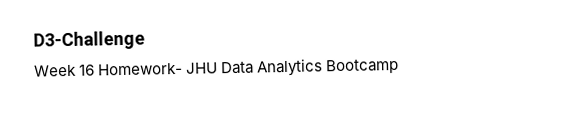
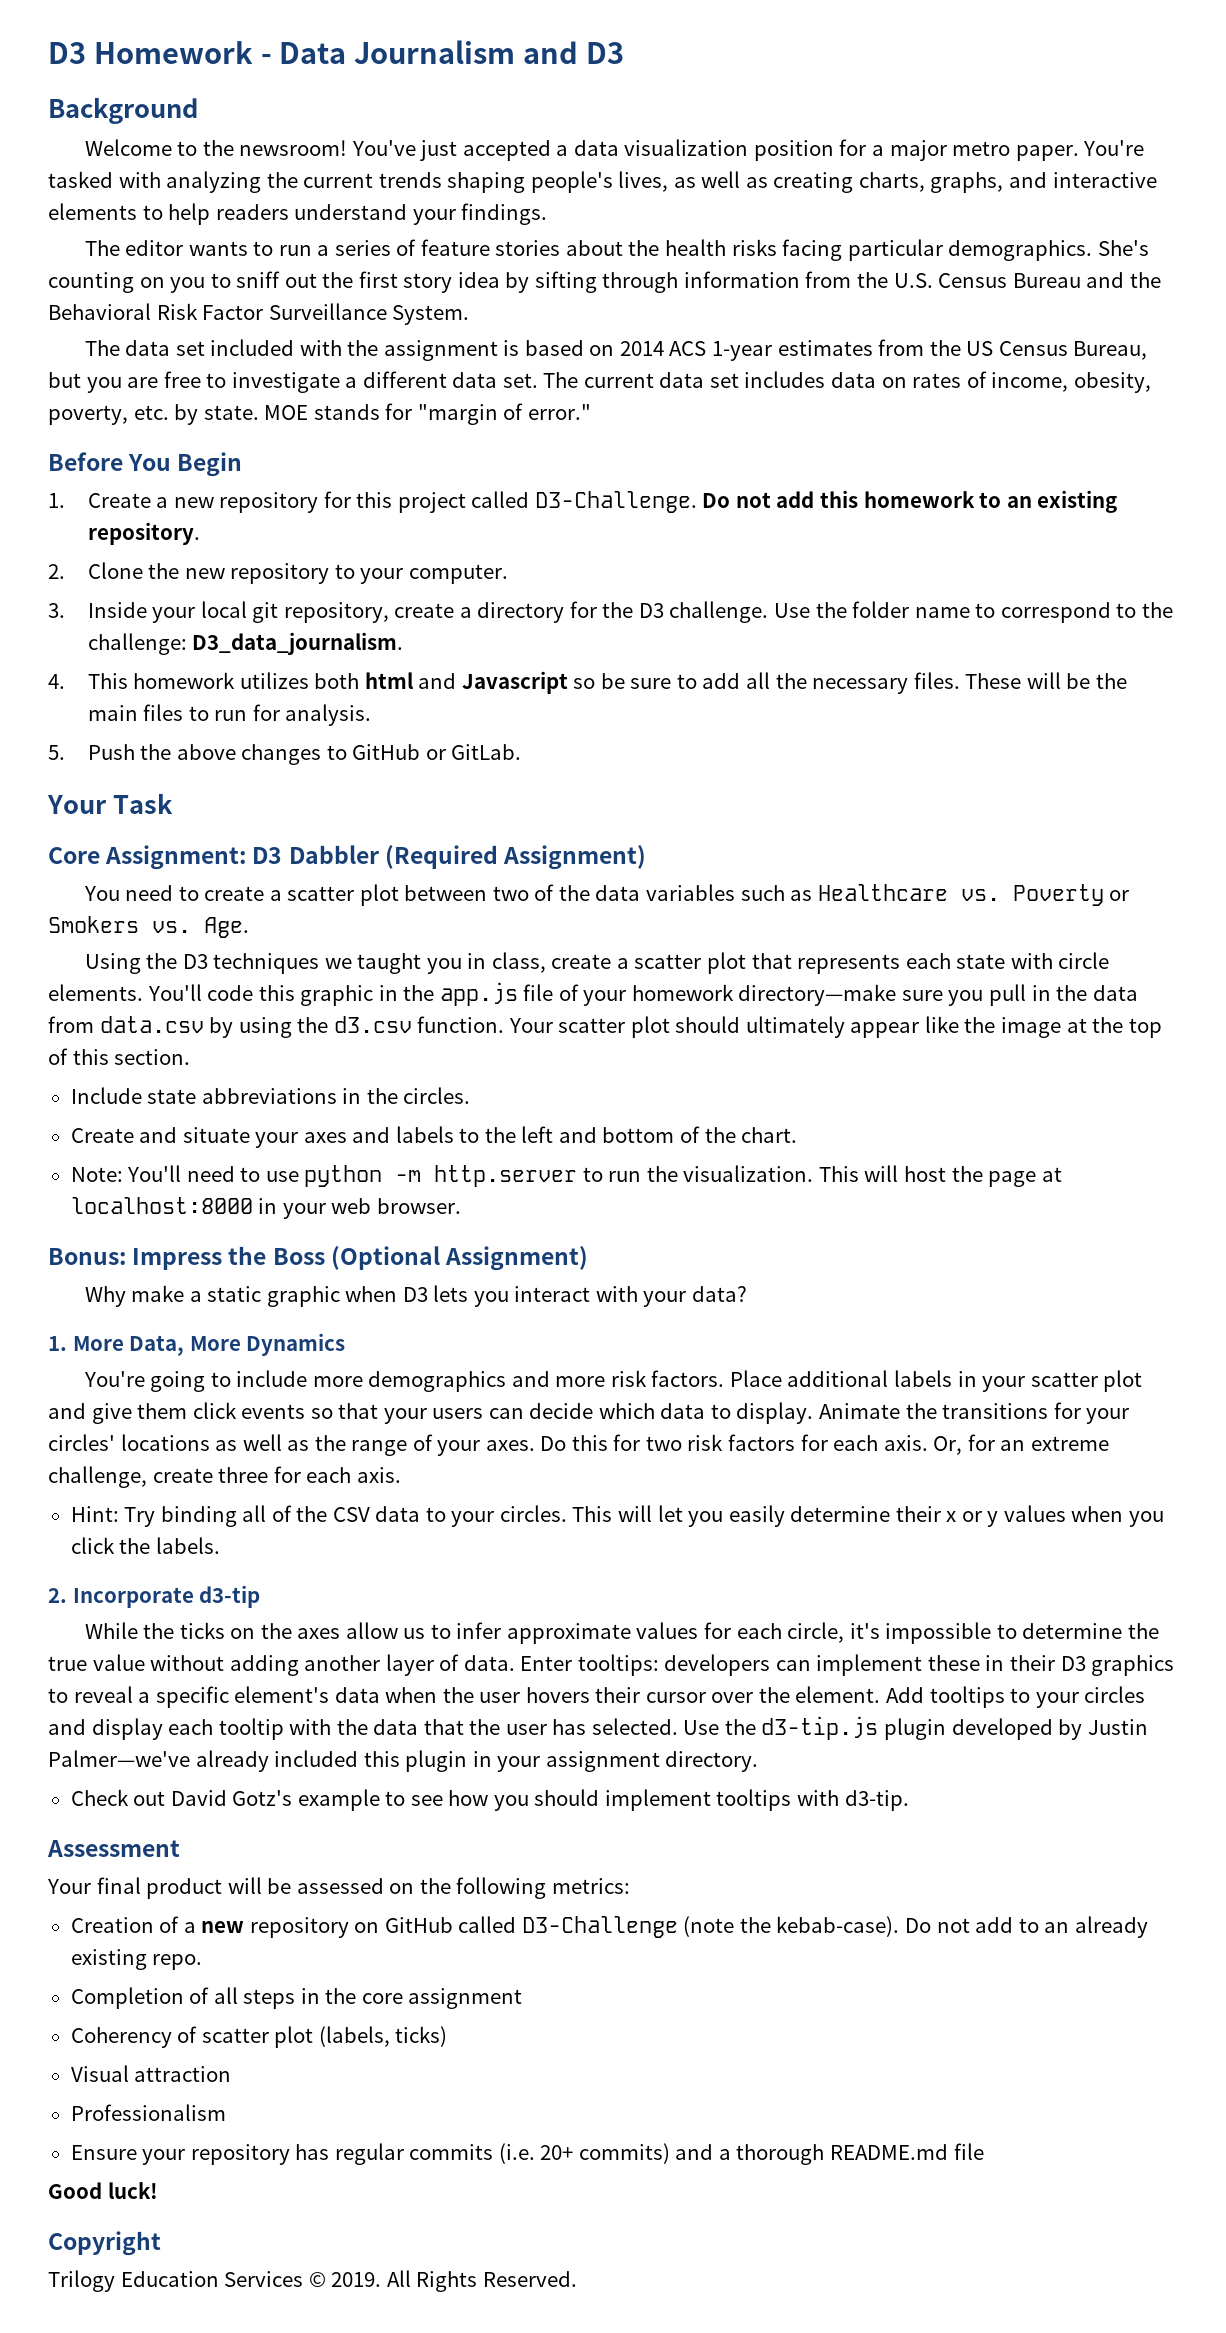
- D3-Challenge
- Week 16 Homework- JHU Data Analytics Bootcamp
+ D3 Homework - Data Journalism and D3
+ Background
+ Welcome to the newsroom! You've just accepted a data visualization position for a major metro paper. You're tasked with analyzing the current trends shaping people's lives, as well as creating charts, graphs, and interactive elements to help readers understand your findings.
+ The editor wants to run a series of feature stories about the health risks facing particular demographics. She's counting on you to sniff out the first story idea by sifting through information from the U.S. Census Bureau and the Behavioral Risk Factor Surveillance System.
+ The data set included with the assignment is based on 2014 ACS 1-year estimates from the US Census Bureau, but you are free to investigate a different data set. The current data set includes data on rates of income, obesity, poverty, etc. by state. MOE stands for "margin of error."
+ Before You Begin
+ 1. Create a new repository for this project called D3-Challenge. Do not add this homework to an existing repository.
+ 2. Clone the new repository to your computer.
+ 3. Inside your local git repository, create a directory for the D3 challenge. Use the folder name to correspond to the challenge: D3_data_journalism.
+ 4. This homework utilizes both html and Javascript so be sure to add all the necessary files. These will be the main files to run for analysis.
+ 5. Push the above changes to GitHub or GitLab.
+ Your Task
+ Core Assignment: D3 Dabbler (Required Assignment)
+ You need to create a scatter plot between two of the data variables such as Healthcare vs. Poverty or Smokers vs. Age.
+ Using the D3 techniques we taught you in class, create a scatter plot that represents each state with circle elements. You'll code this graphic in the app.js file of your homework directory—make sure you pull in the data from data.csv by using the d3.csv function. Your scatter plot should ultimately appear like the image at the top of this section.
+ Include state abbreviations in the circles.
+ Create and situate your axes and labels to the left and bottom of the chart.
+ Note: You'll need to use python -m http.server to run the visualization. This will host the page at localhost:8000 in your web browser.
+ Bonus: Impress the Boss (Optional Assignment)
+ Why make a static graphic when D3 lets you interact with your data?
+ 1. More Data, More Dynamics
+ You're going to include more demographics and more risk factors. Place additional labels in your scatter plot and give them click events so that your users can decide which data to display. Animate the transitions for your circles' locations as well as the range of your axes. Do this for two risk factors for each axis. Or, for an extreme challenge, create three for each axis.
+ Hint: Try binding all of the CSV data to your circles. This will let you easily determine their x or y values when you click the labels.
+ 2. Incorporate d3-tip
+ While the ticks on the axes allow us to infer approximate values for each circle, it's impossible to determine the true value without adding another layer of data. Enter tooltips: developers can implement these in their D3 graphics to reveal a specific element's data when the user hovers their cursor over the element. Add tooltips to your circles and display each tooltip with the data that the user has selected. Use the d3-tip.js plugin developed by Justin Palmer—we've already included this plugin in your assignment directory.
+ Check out David Gotz's example to see how you should implement tooltips with d3-tip.
+ Assessment
+ Your final product will be assessed on the following metrics:
+ Creation of a new repository on GitHub called D3-Challenge (note the kebab-case). Do not add to an already existing repo.
+ Completion of all steps in the core assignment
+ Coherency of scatter plot (labels, ticks)
+ Visual attraction
+ Professionalism
+ Ensure your repository has regular commits (i.e. 20+ commits) and a thorough README.md file
+ Good luck!
+ Copyright
+ Trilogy Education Services © 2019. All Rights Reserved.

